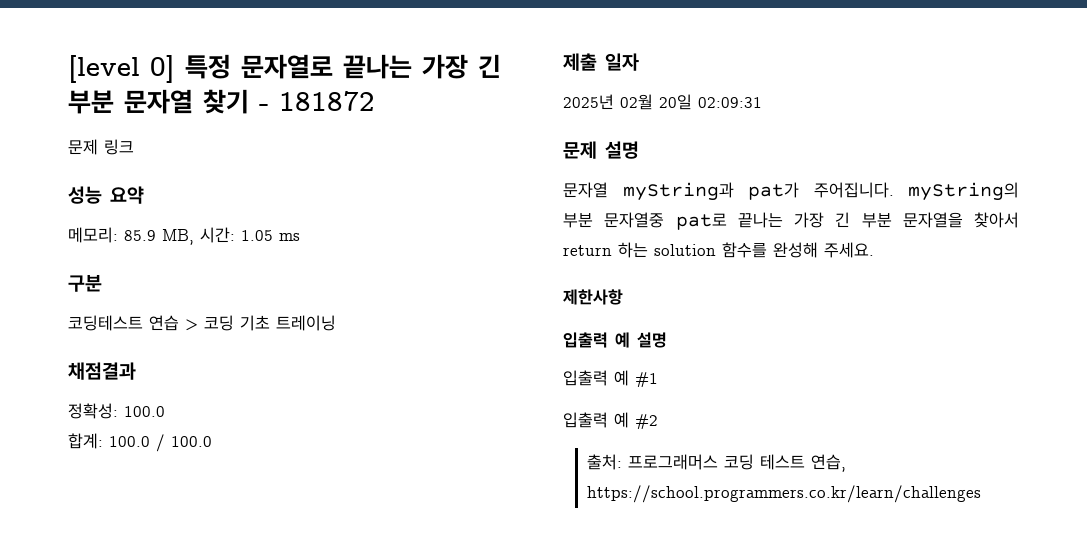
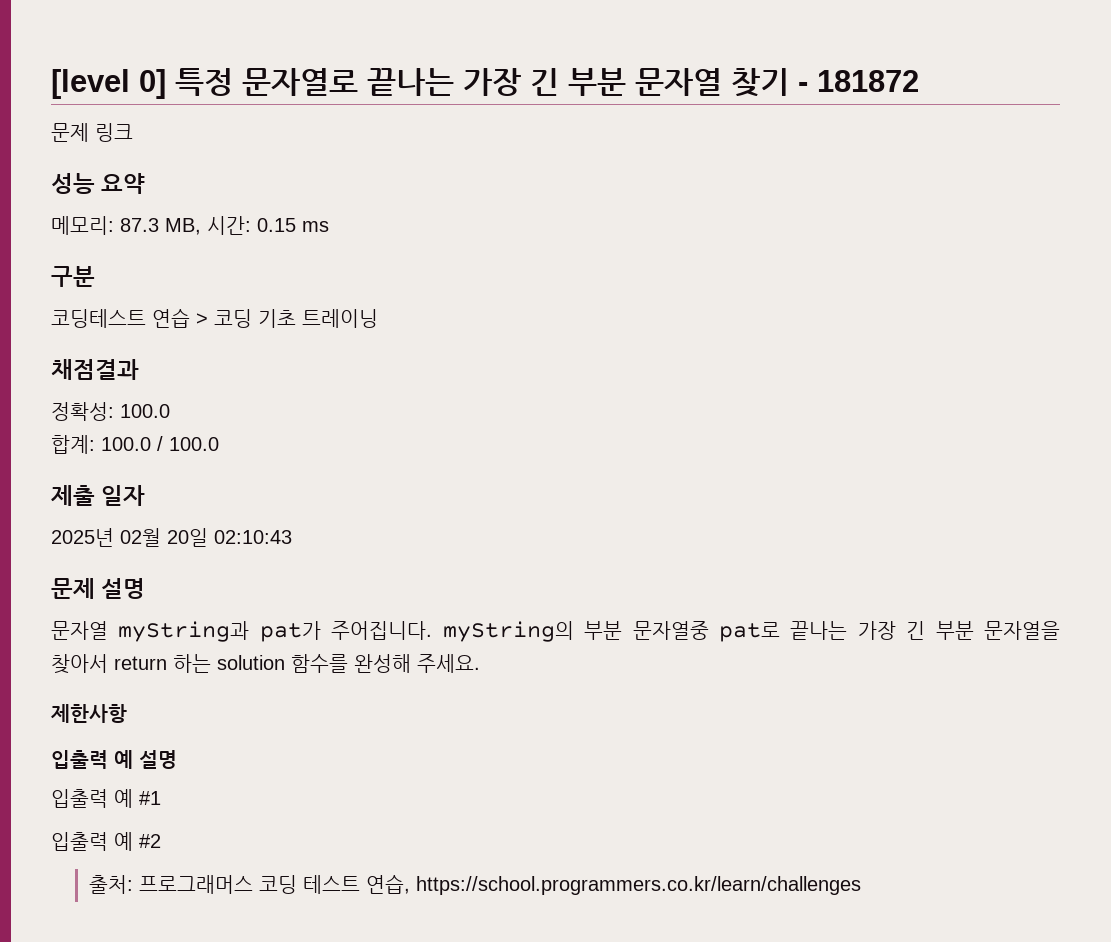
- 메모리: 85.9 MB, 시간: 1.05 ms
+ 메모리: 87.3 MB, 시간: 0.15 ms
- 2025년 02월 20일 02:09:31
+ 2025년 02월 20일 02:10:43

